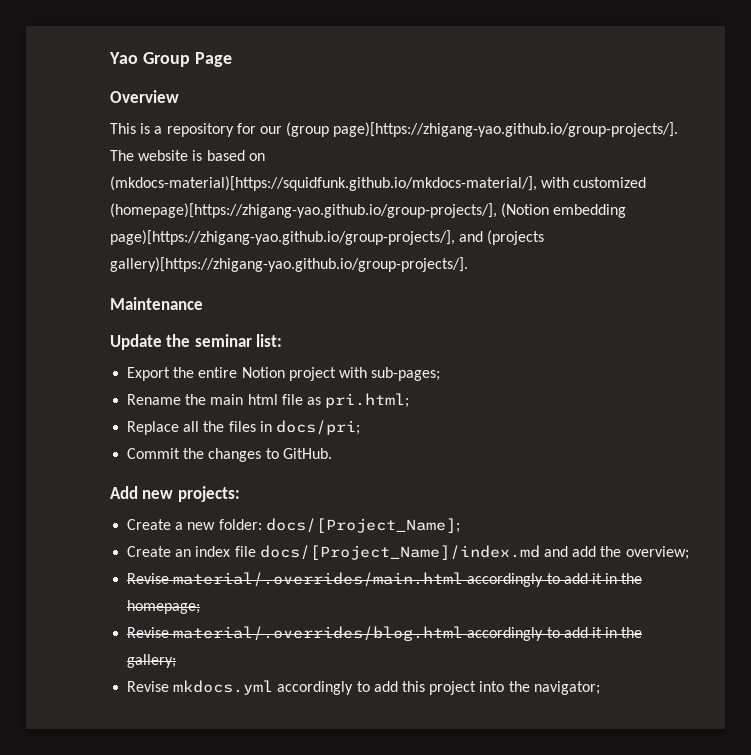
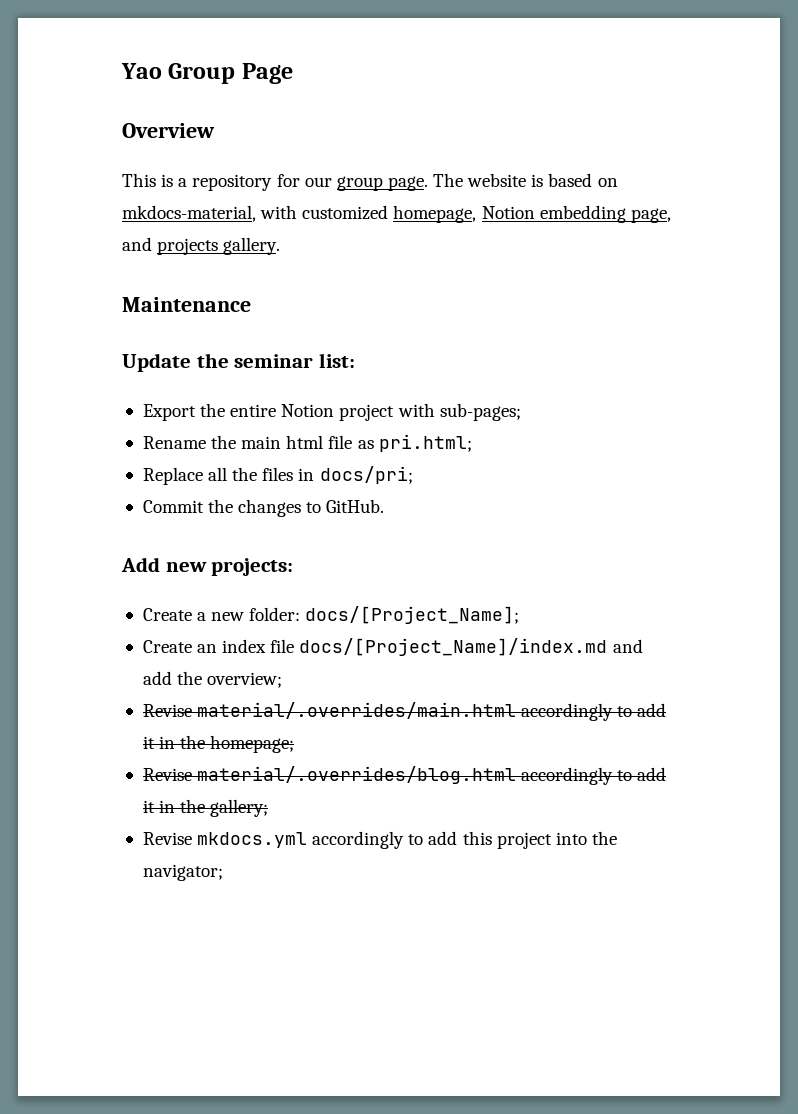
- This is a repository for our (group page)[https://zhigang-yao.github.io/group-projects/]. The website is based on (mkdocs-material)[https://squidfunk.github.io/mkdocs-material/], with customized (homepage)[https://zhigang-yao.github.io/group-projects/], (Notion embedding page)[https://zhigang-yao.github.io/group-projects/], and (projects gallery)[https://zhigang-yao.github.io/group-projects/].
+ This is a repository for our group page. The website is based on mkdocs-material, with customized homepage, Notion embedding page, and projects gallery.

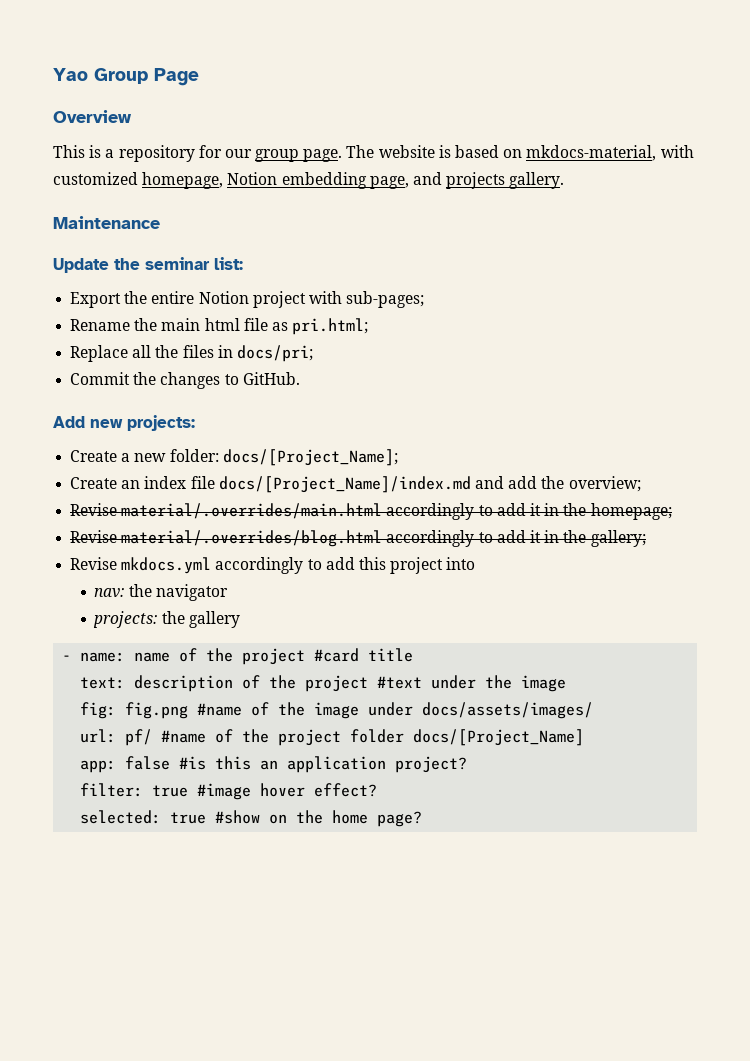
- Revise mkdocs.yml accordingly to add this project into the navigator;
+ Revise mkdocs.yml accordingly to add this project into
+ nav: the navigator
+ projects: the gallery
+ - name: name of the project #card title
+ text: description of the project #text under the image
+ fig: fig.png #name of the image under docs/assets/images/
+ url: pf/ #name of the project folder docs/[Project_Name]
+ app: false #is this an application project?
+ filter: true #image hover effect?
+ selected: true #show on the home page?

